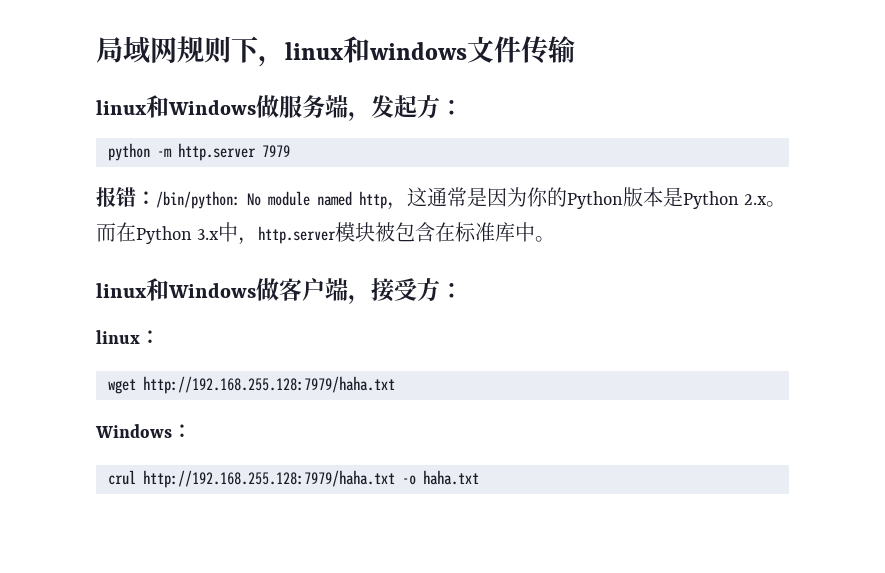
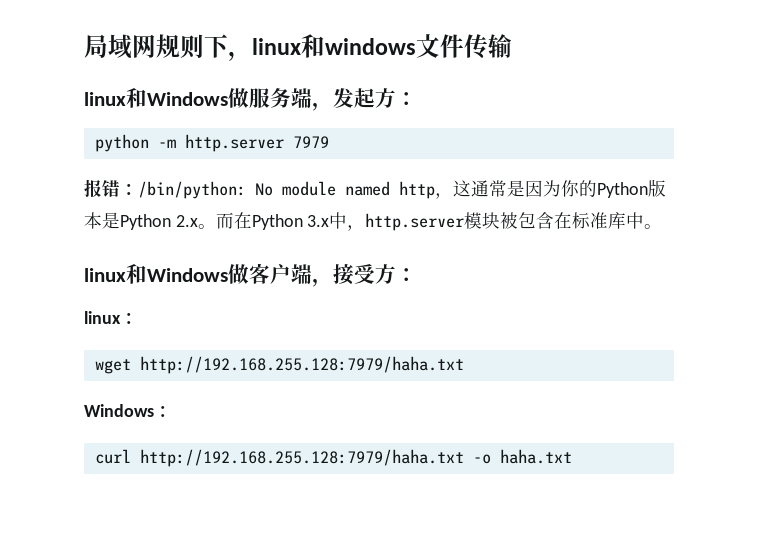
- crul http://192.168.255.128:7979/haha.txt -o haha.txt
+ curl http://192.168.255.128:7979/haha.txt -o haha.txt

